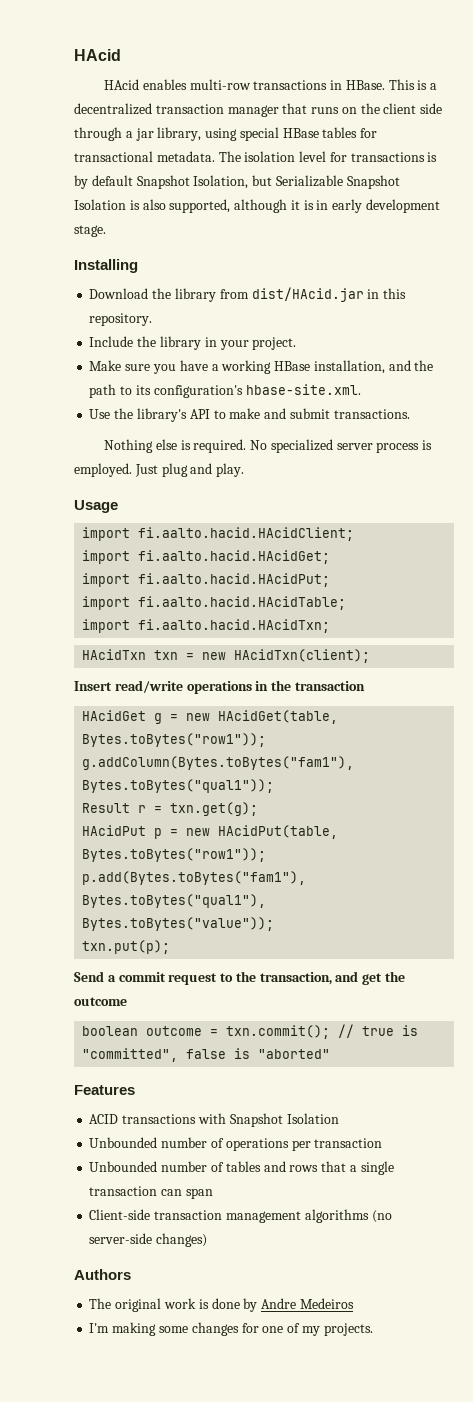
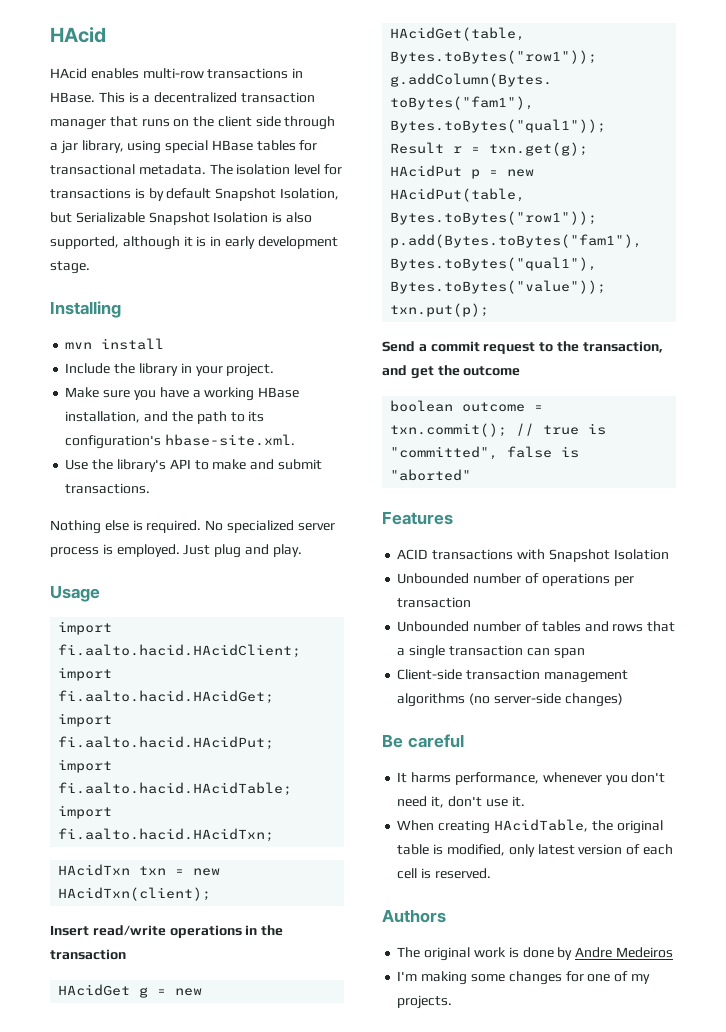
- Download the library from dist/HAcid.jar in this repository.
+ mvn install
+ Be careful
+ It harms performance, whenever you don't need it, don't use it.
+ When creating HAcidTable, the original table is modified, only latest version of each cell is reserved.

